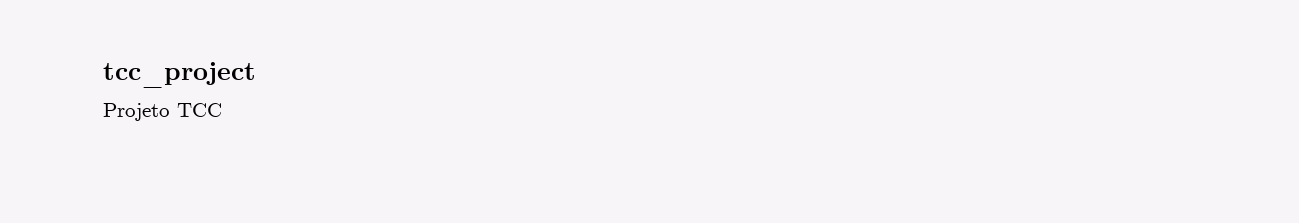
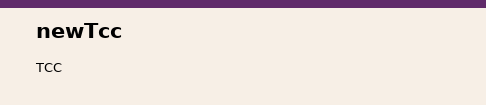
- tcc_project
- Projeto TCC
+ newTcc
+ TCC

